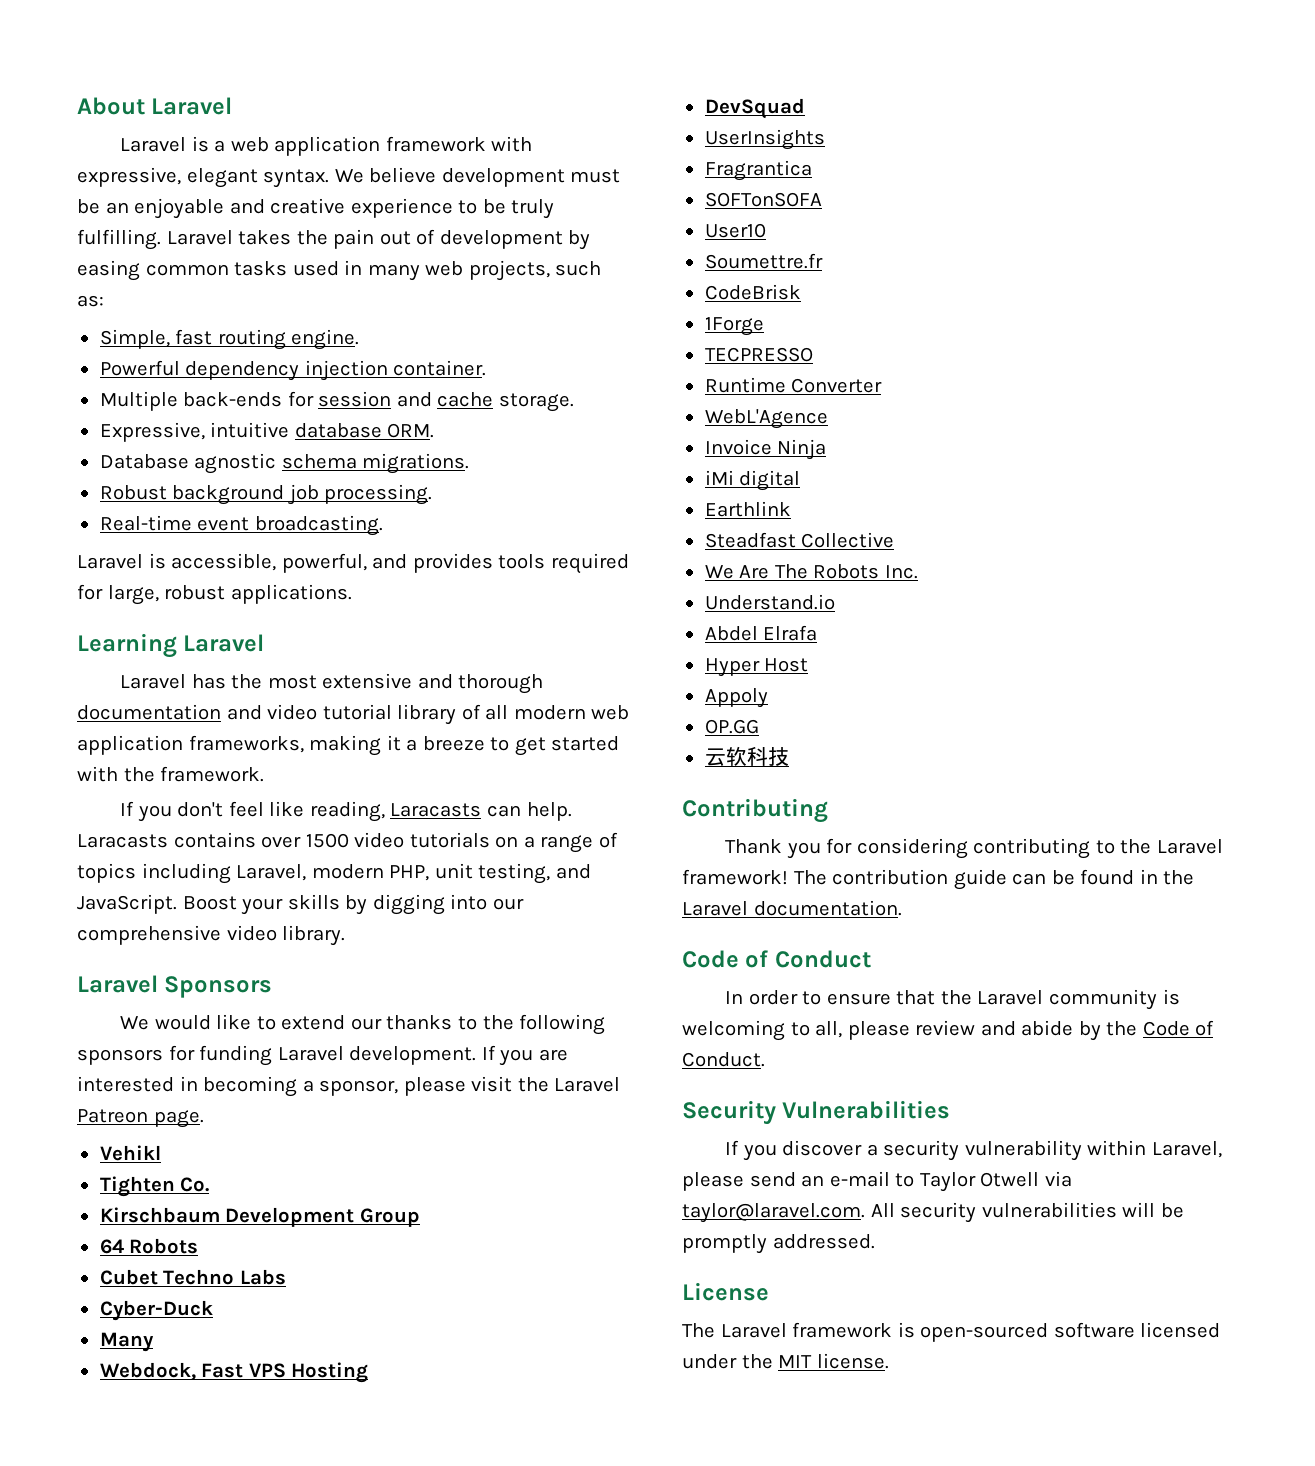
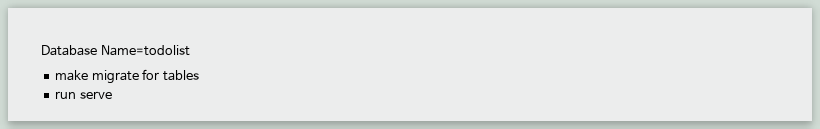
- About Laravel
- Laravel is a web application framework with expressive, elegant syntax. We believe development must be an enjoyable and creative experience to be truly fulfilling. Laravel takes the pain out of development by easing common tasks used in many web projects, such as:
- Simple, fast routing engine.
- Powerful dependency injection container.
- Multiple back-ends for session and cache storage.
- Expressive, intuitive database ORM.
- Database agnostic schema migrations.
- Robust background job processing.
- Real-time event broadcasting.
- Laravel is accessible, powerful, and provides tools required for large, robust applications.
- Learning Laravel
- Laravel has the most extensive and thorough documentation and video tutorial library of all modern web application frameworks, making it a breeze to get started with the framework.
- If you don't feel like reading, Laracasts can help. Laracasts contains over 1500 video tutorials on a range of topics including Laravel, modern PHP, unit testing, and JavaScript. Boost your skills by digging into our comprehensive video library.
- Laravel Sponsors
- We would like to extend our thanks to the following sponsors for funding Laravel development. If you are interested in becoming a sponsor, please visit the Laravel Patreon page.
- Vehikl
- Tighten Co.
- Kirschbaum Development Group
- 64 Robots
- Cubet Techno Labs
- Cyber-Duck
- Many
- Webdock, Fast VPS Hosting
- DevSquad
- UserInsights
- Fragrantica
- SOFTonSOFA
- User10
- Soumettre.fr
- CodeBrisk
- 1Forge
- TECPRESSO
- Runtime Converter
- WebL'Agence
- Invoice Ninja
- iMi digital
- Earthlink
- Steadfast Collective
- We Are The Robots Inc.
- Understand.io
- Abdel Elrafa
- Hyper Host
- Appoly
- OP.GG
- 云软科技
- Contributing
- Thank you for considering contributing to the Laravel framework! The contribution guide can be found in the Laravel documentation.
- Code of Conduct
- In order to ensure that the Laravel community is welcoming to all, please review and abide by the Code of Conduct.
- Security Vulnerabilities
- If you discover a security vulnerability within Laravel, please send an e-mail to Taylor Otwell via taylor@laravel.com. All security vulnerabilities will be promptly addressed.
- License
- The Laravel framework is open-sourced software licensed under the MIT license.
+ Database Name=todolist
+ make migrate for tables
+ run serve

